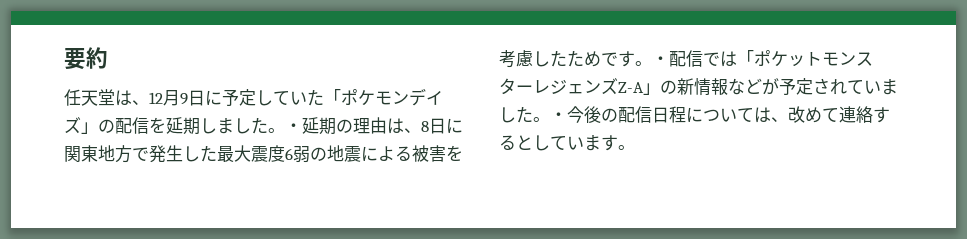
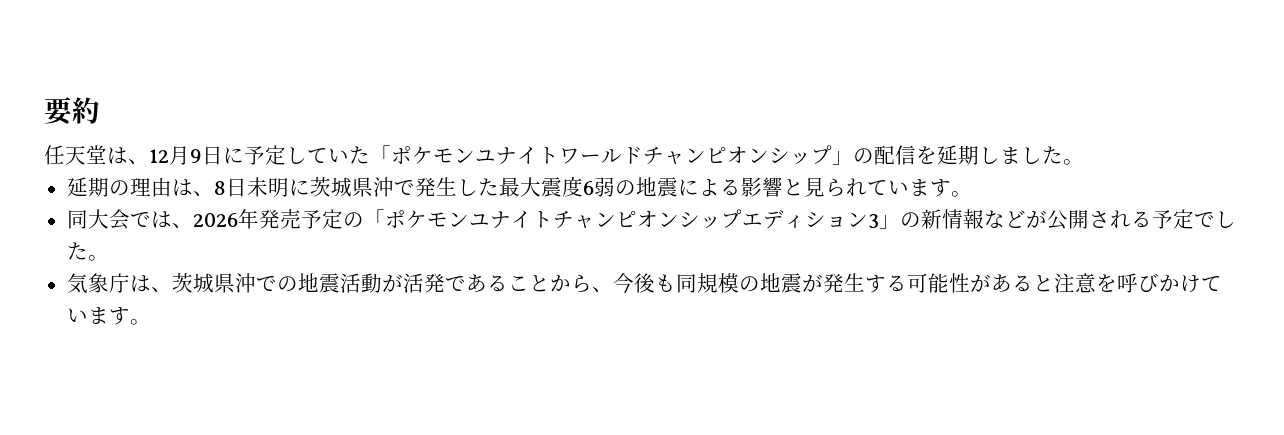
- 任天堂は、12月9日に予定していた「ポケモンデイズ」の配信を延期しました。・延期の理由は、8日に関東地方で発生した最大震度6弱の地震による被害を考慮したためです。・配信では「ポケットモンスターレジェンズZ-A」の新情報などが予定されていました。・今後の配信日程については、改めて連絡するとしています。
+ 任天堂は、12月9日に予定していた「ポケモンユナイトワールドチャンピオンシップ」の配信を延期しました。
+ 延期の理由は、8日未明に茨城県沖で発生した最大震度6弱の地震による影響と見られています。
+ 同大会では、2026年発売予定の「ポケモンユナイトチャンピオンシップエディション3」の新情報などが公開される予定でした。
+ 気象庁は、茨城県沖での地震活動が活発であることから、今後も同規模の地震が発生する可能性があると注意を呼びかけています。

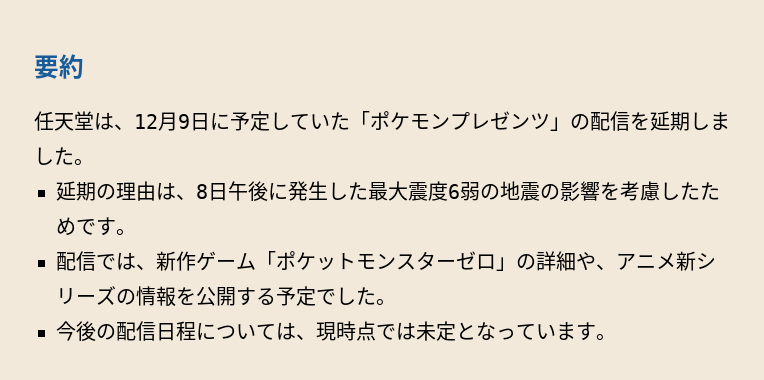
- 任天堂は、12月9日に予定していた「ポケモンユナイトワールドチャンピオンシップ」の配信を延期しました。
+ 任天堂は、12月9日に予定していた「ポケモンプレゼンツ」の配信を延期しました。
- 延期の理由は、8日未明に茨城県沖で発生した最大震度6弱の地震による影響と見られています。
- 同大会では、2026年発売予定の「ポケモンユナイトチャンピオンシップエディション3」の新情報などが公開される予定でした。
- 気象庁は、茨城県沖での地震活動が活発であることから、今後も同規模の地震が発生する可能性があると注意を呼びかけています。
+ 延期の理由は、8日午後に発生した最大震度6弱の地震の影響を考慮したためです。
+ 配信では、新作ゲーム「ポケットモンスターゼロ」の詳細や、アニメ新シリーズの情報を公開する予定でした。
+ 今後の配信日程については、現時点では未定となっています。

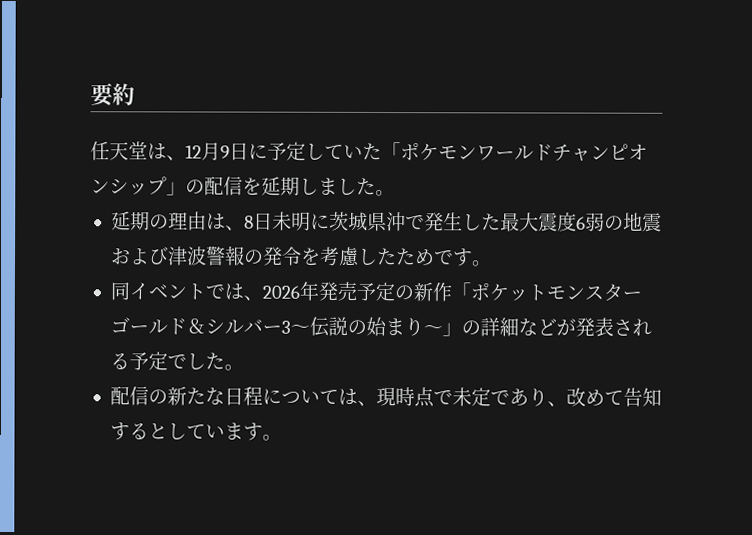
- 任天堂は、12月9日に予定していた「ポケモンプレゼンツ」の配信を延期しました。
+ 任天堂は、12月9日に予定していた「ポケモンワールドチャンピオンシップ」の配信を延期しました。
- 延期の理由は、8日午後に発生した最大震度6弱の地震の影響を考慮したためです。
+ 延期の理由は、8日未明に茨城県沖で発生した最大震度6弱の地震および津波警報の発令を考慮したためです。
- 配信では、新作ゲーム「ポケットモンスターゼロ」の詳細や、アニメ新シリーズの情報を公開する予定でした。
+ 同イベントでは、2026年発売予定の新作「ポケットモンスターゴールド＆シルバー3～伝説の始まり～」の詳細などが発表される予定でした。
- 今後の配信日程については、現時点では未定となっています。
+ 配信の新たな日程については、現時点で未定であり、改めて告知するとしています。

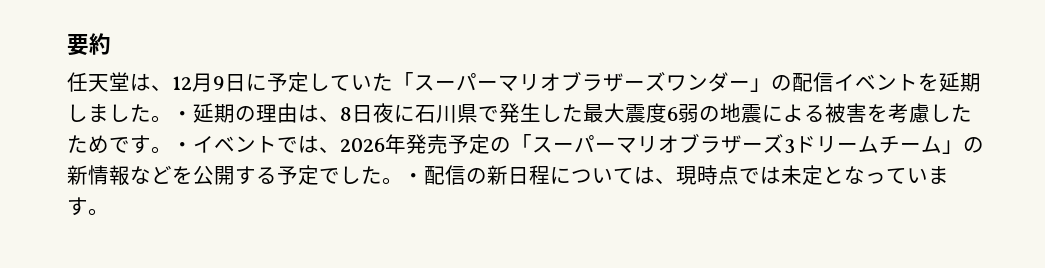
- 任天堂は、12月9日に予定していた「ポケモンワールドチャンピオンシップ」の配信を延期しました。
- 延期の理由は、8日未明に茨城県沖で発生した最大震度6弱の地震および津波警報の発令を考慮したためです。
- 同イベントでは、2026年発売予定の新作「ポケットモンスターゴールド＆シルバー3～伝説の始まり～」の詳細などが発表される予定でした。
- 配信の新たな日程については、現時点で未定であり、改めて告知するとしています。
+ 任天堂は、12月9日に予定していた「スーパーマリオブラザーズワンダー」の配信イベントを延期しました。・延期の理由は、8日夜に石川県で発生した最大震度6弱の地震による被害を考慮したためです。・イベントでは、2026年発売予定の「スーパーマリオブラザーズ3ドリームチーム」の新情報などを公開する予定でした。・配信の新日程については、現時点では未定となっています。

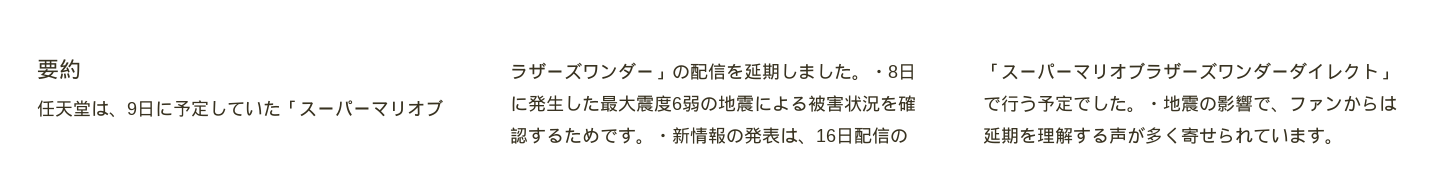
- 任天堂は、12月9日に予定していた「スーパーマリオブラザーズワンダー」の配信イベントを延期しました。
+ 任天堂は、9日に予定していた「スーパーマリオブラザーズワンダー」の配信を延期しました。
- ・延期の理由は、8日夜に石川県で発生した最大震度6弱の地震による被害を考慮したためです。・イベントでは、2026年発売予定の「スーパーマリオブラザーズ3ドリームチーム」の新情報などを公開する予定でした。・配信の新日程については、現時点では未定となっています。
+ ・8日に発生した最大震度6弱の地震による被害状況を確認するためです。・新情報の発表は、16日配信の「スーパーマリオブラザーズワンダーダイレクト」で行う予定でした。・地震の影響で、ファンからは延期を理解する声が多く寄せられています。

